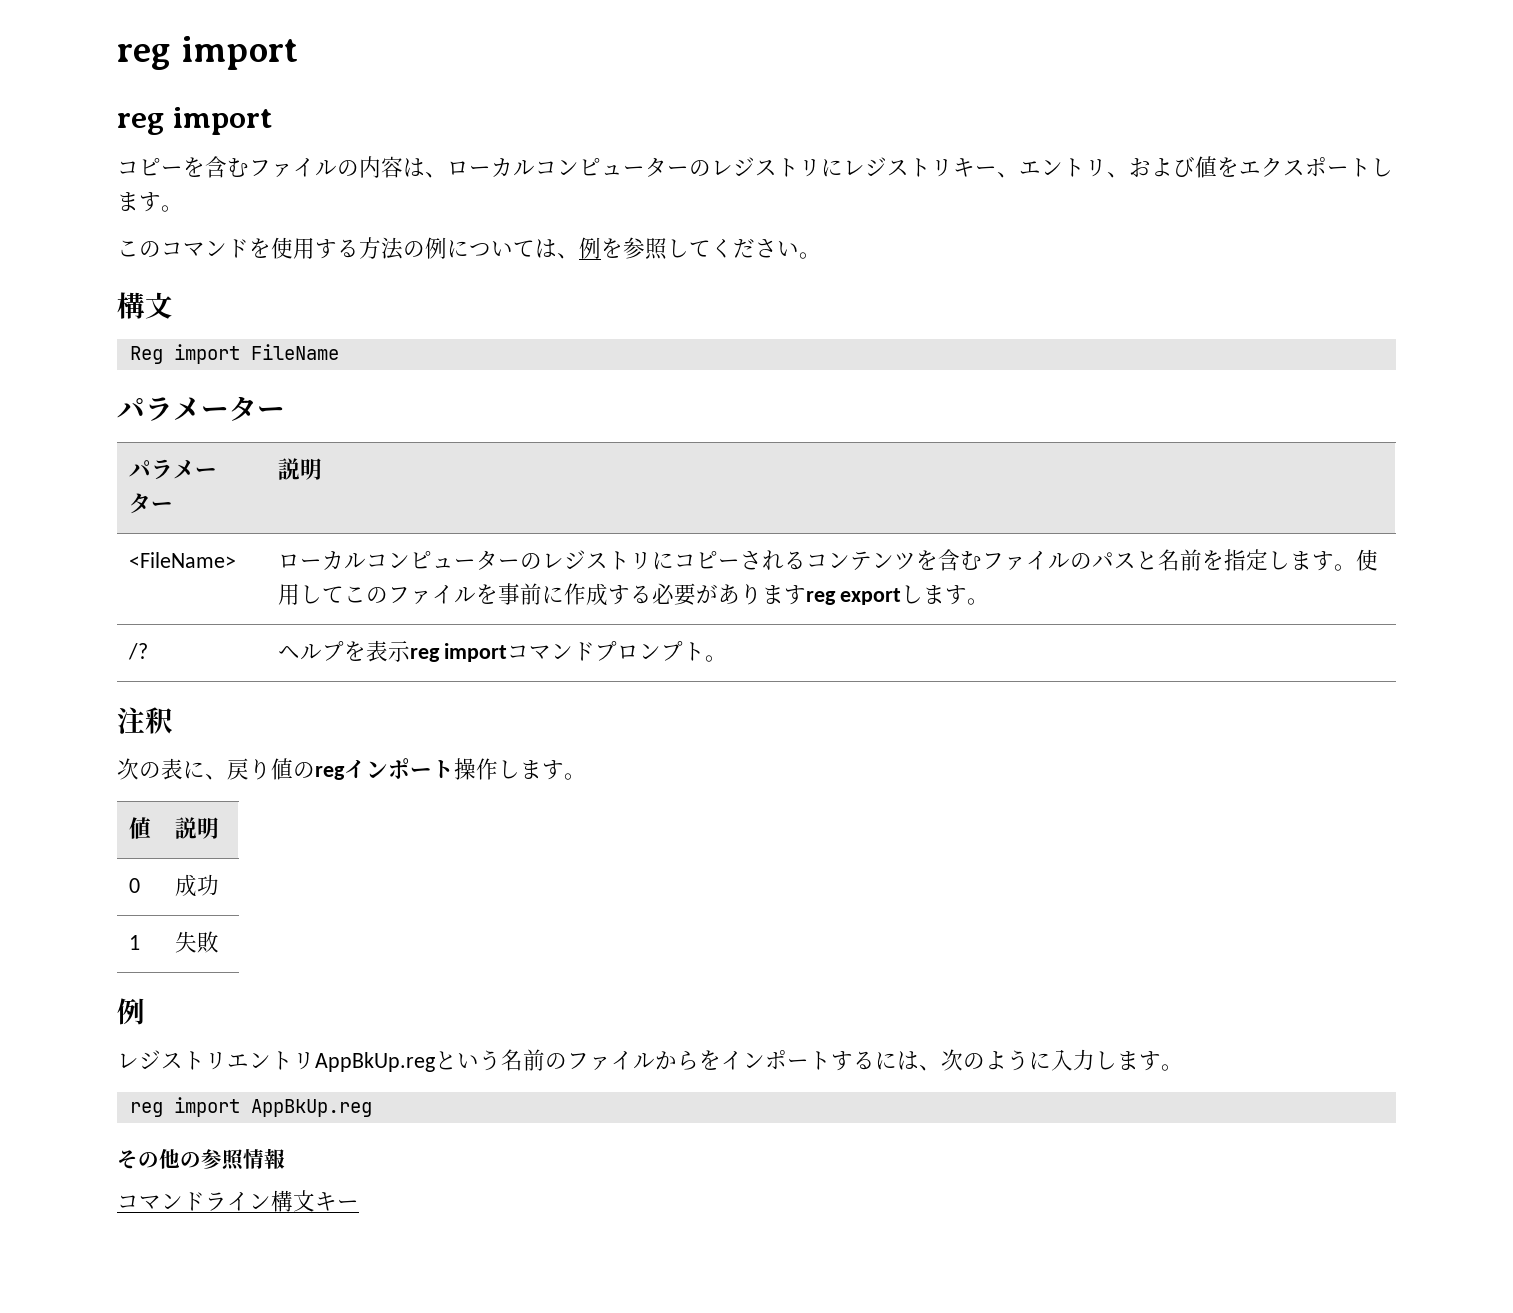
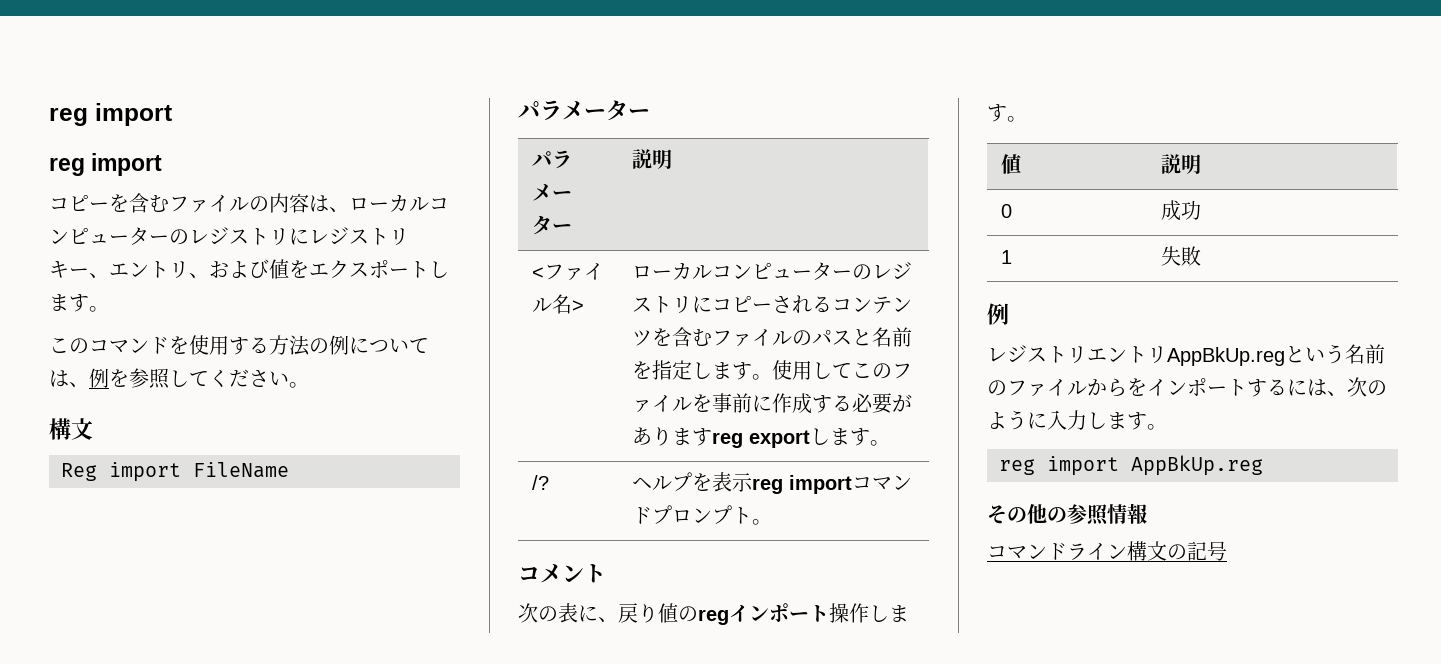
- <FileName>
+ <ファイル名>
- 注釈
+ コメント
- コマンドライン構文キー
+ コマンドライン構文の記号

